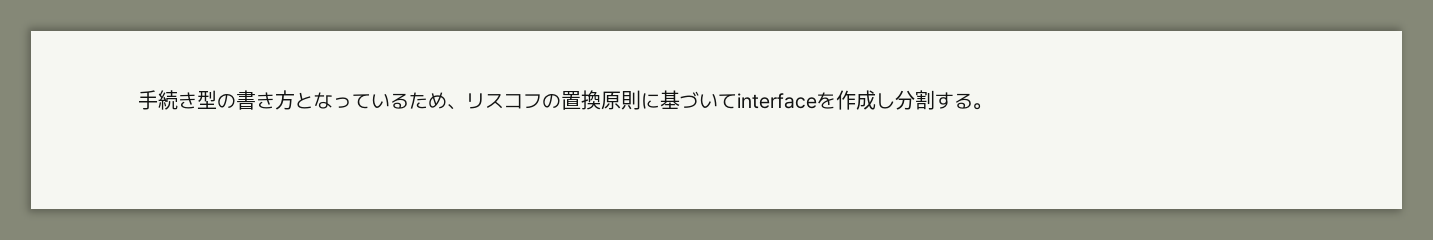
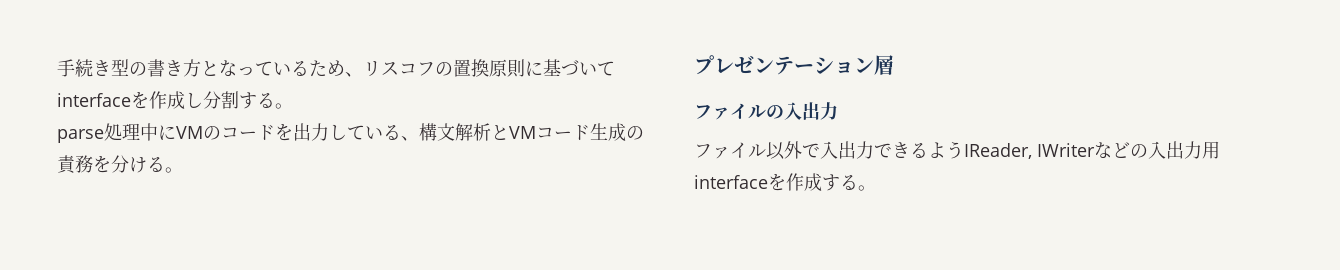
+ parse処理中にVMのコードを出力している、構文解析とVMコード生成の責務を分ける。
+ プレゼンテーション層
+ ファイルの入出力
+ ファイル以外で入出力できるようIReader, IWriterなどの入出力用interfaceを作成する。

